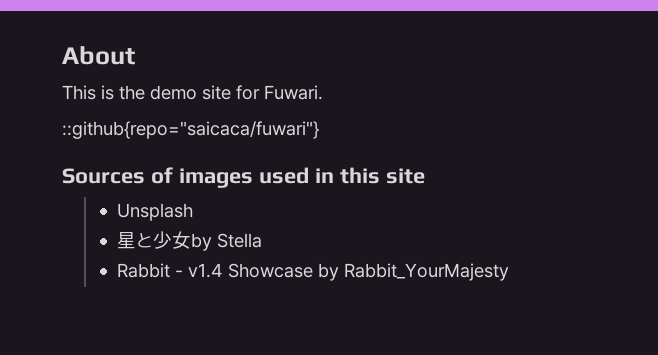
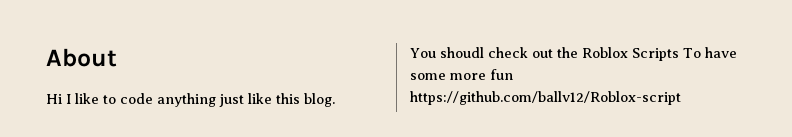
- This is the demo site for Fuwari.
- ::github{repo="saicaca/fuwari"}
- Sources of images used in this site
- Unsplash
- 星と少女by Stella
- Rabbit - v1.4 Showcase by Rabbit_YourMajesty
+ Hi I like to code anything just like this blog.
+ You shoudl check out the Roblox Scripts To have some more fun https://github.com/ballv12/Roblox-script

